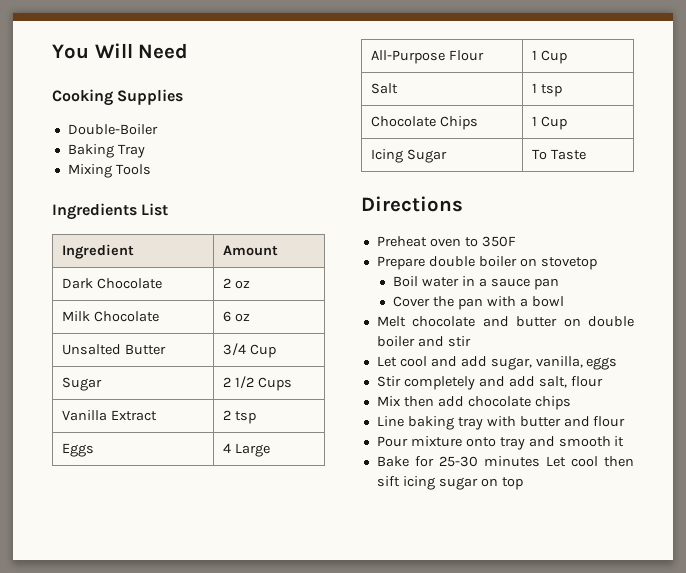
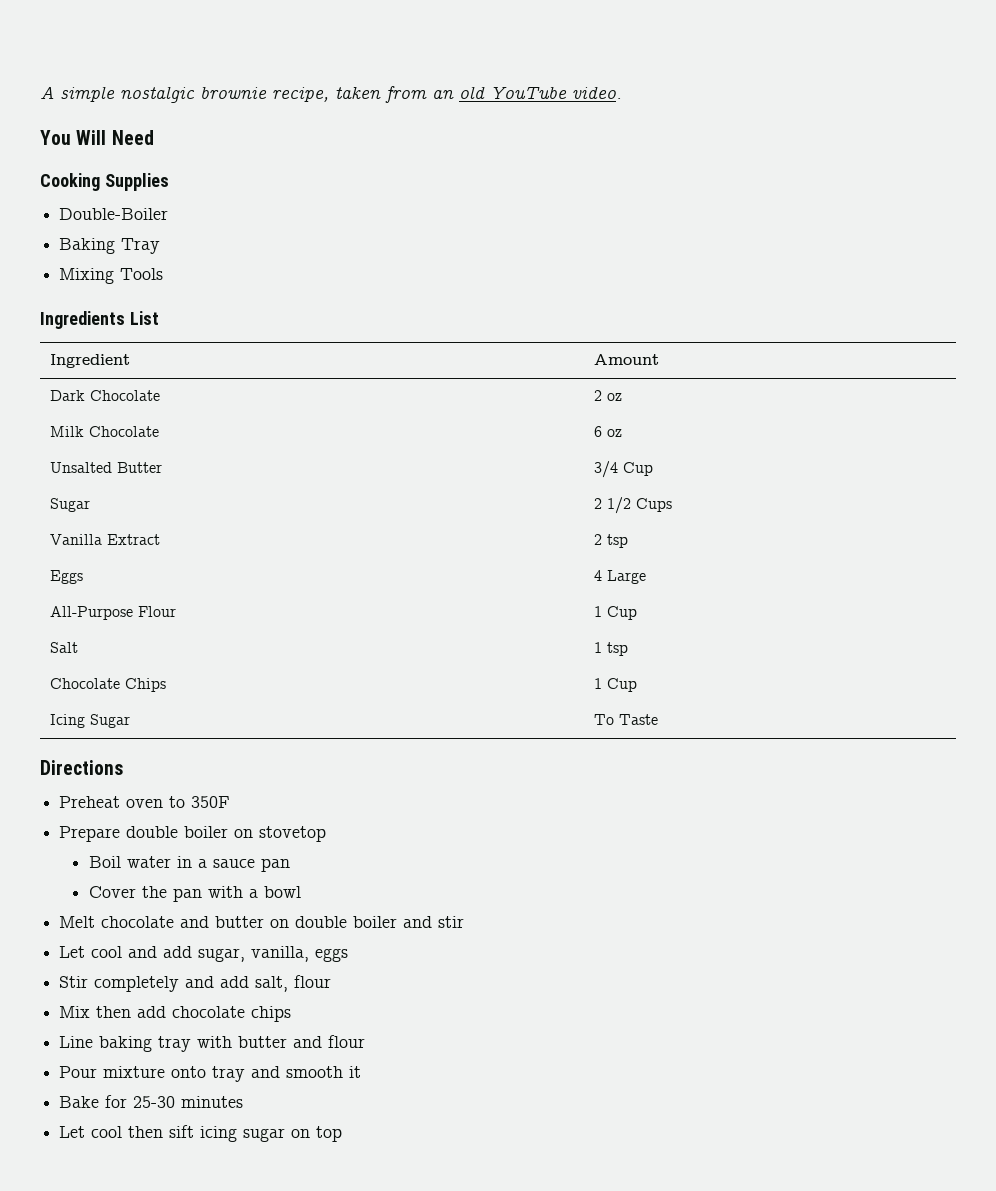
+ A simple nostalgic brownie recipe, taken from an old YouTube video.
- Bake for 25-30 minutes Let cool then sift icing sugar on top
+ Bake for 25-30 minutes
+ Let cool then sift icing sugar on top

